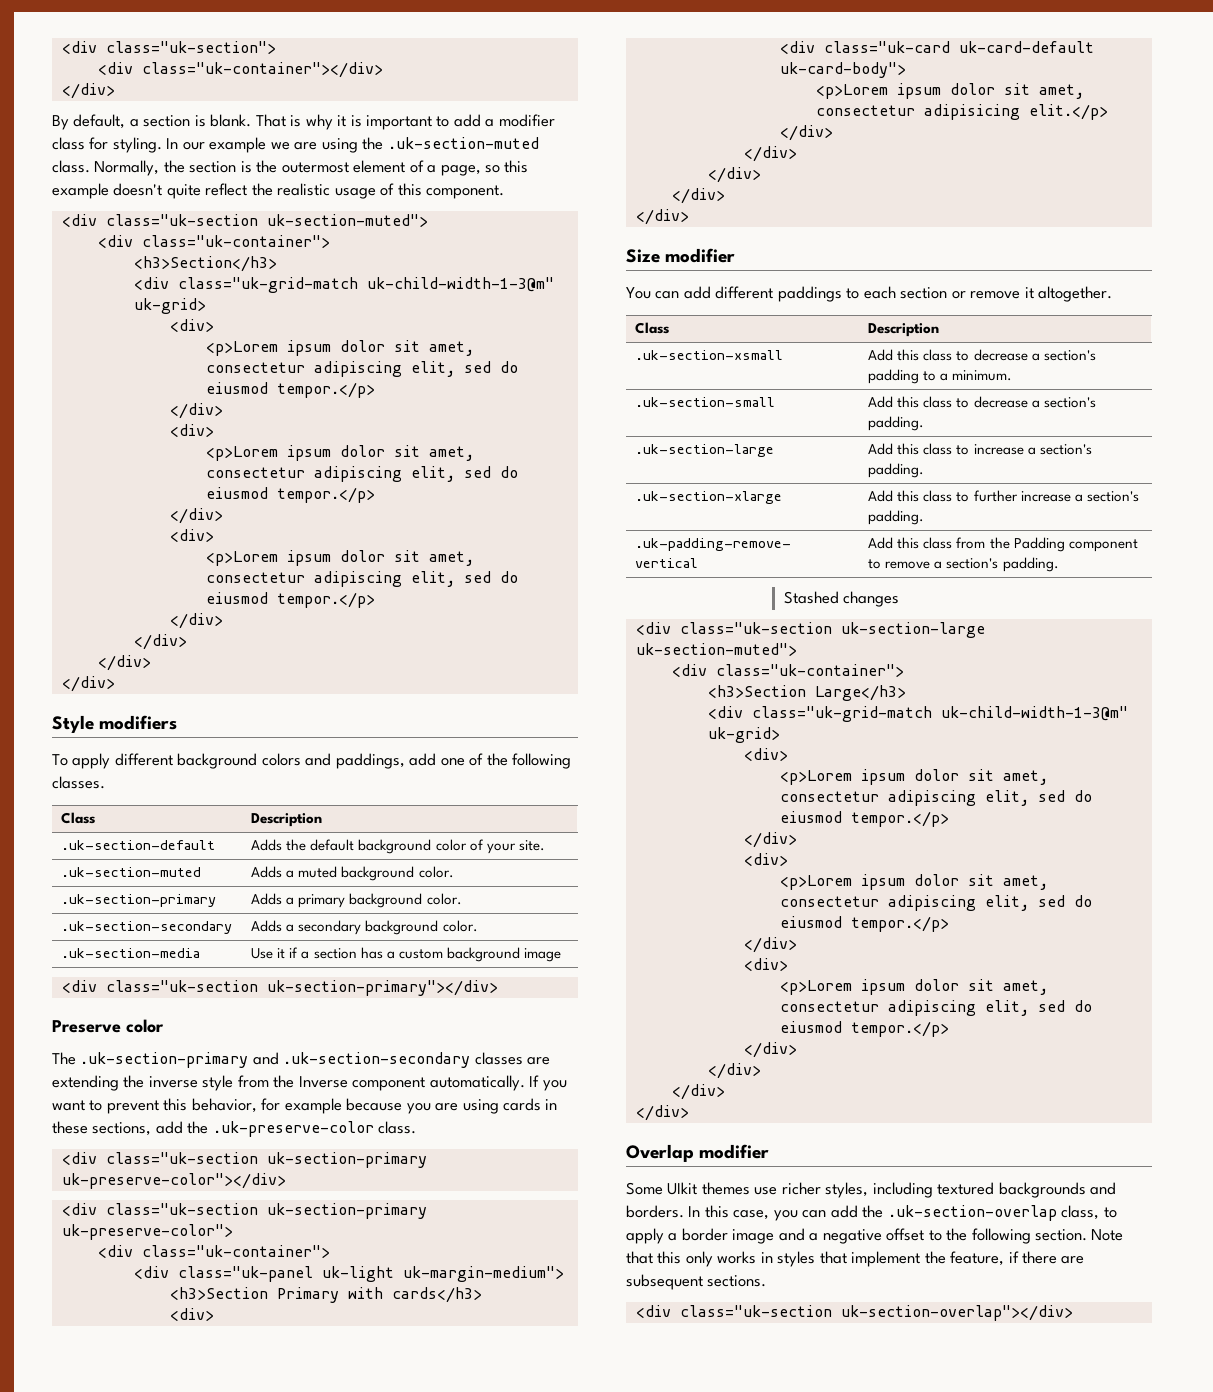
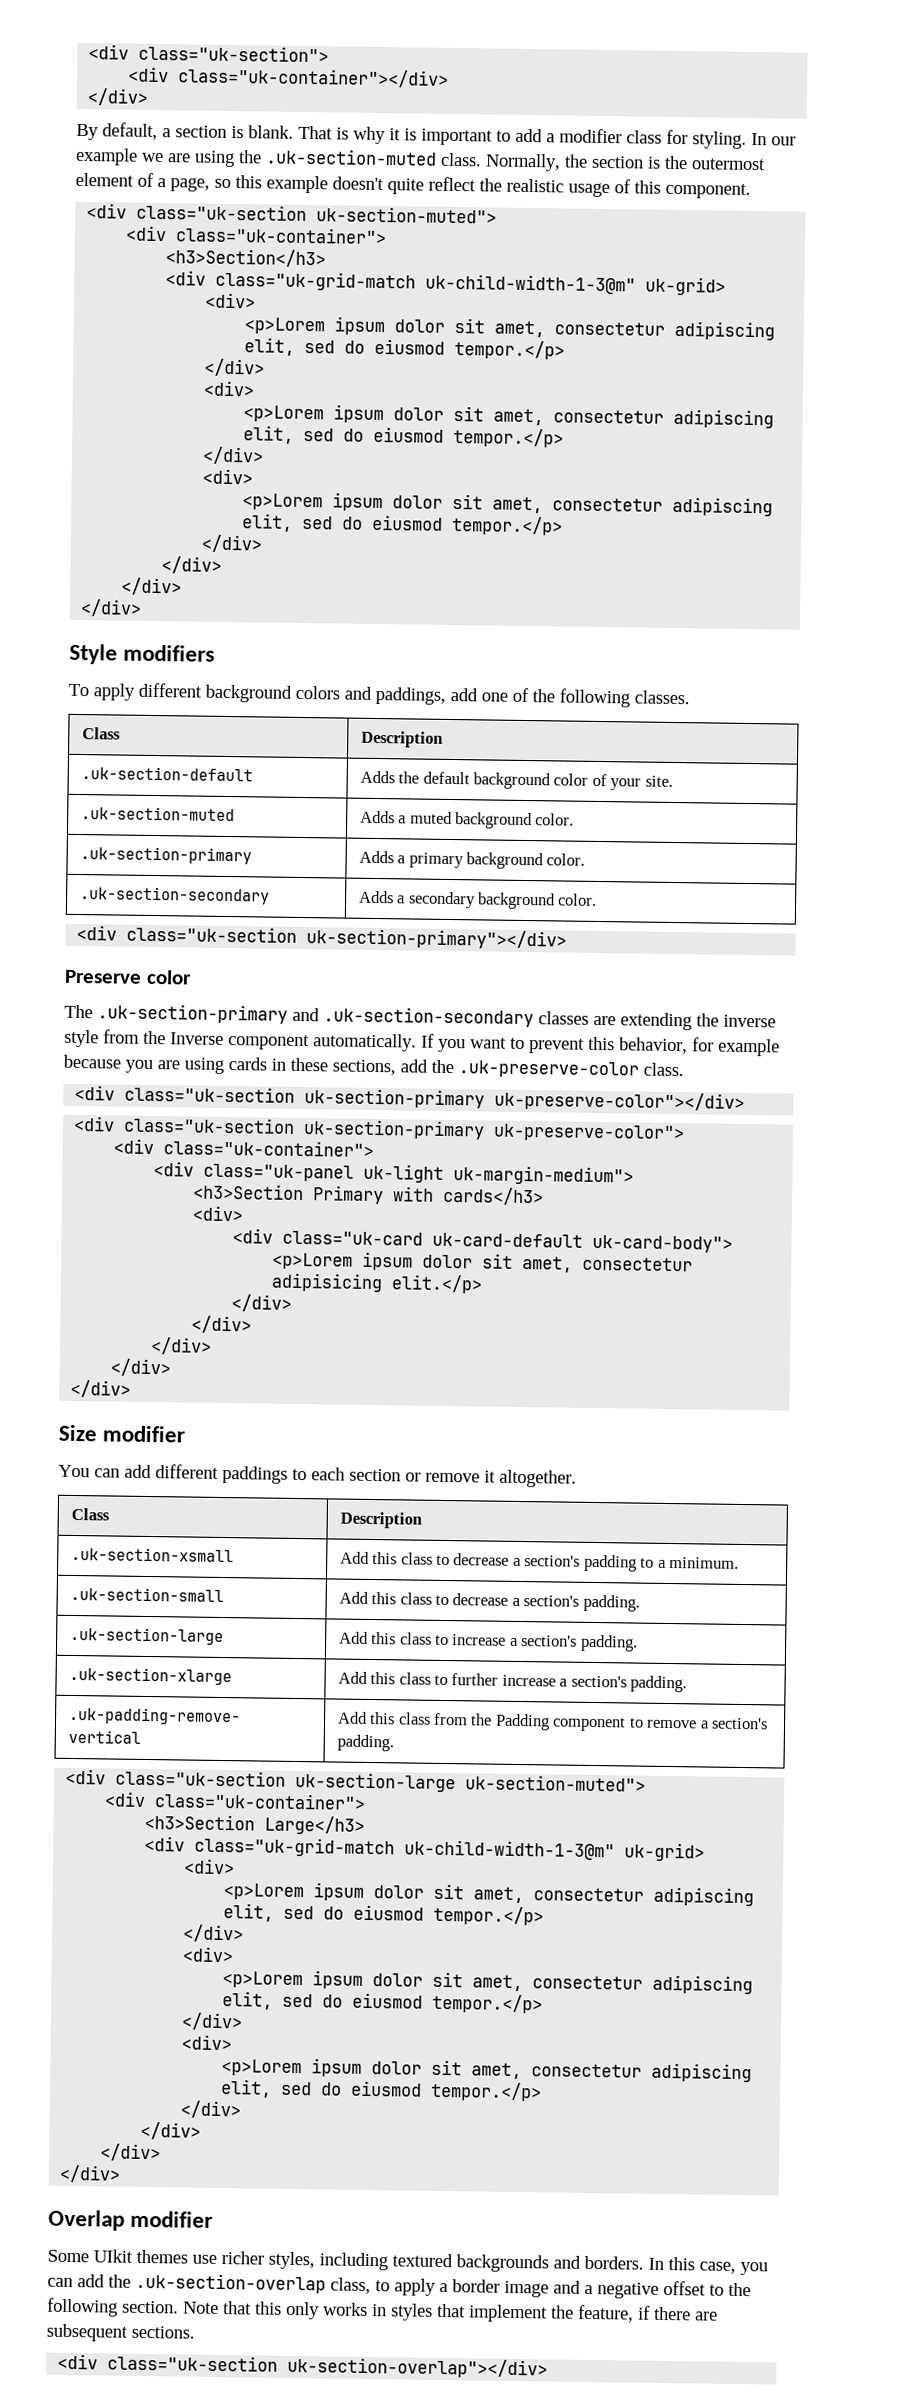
- .uk-section-media | Use it if a section has a custom background image
- Stashed changes

